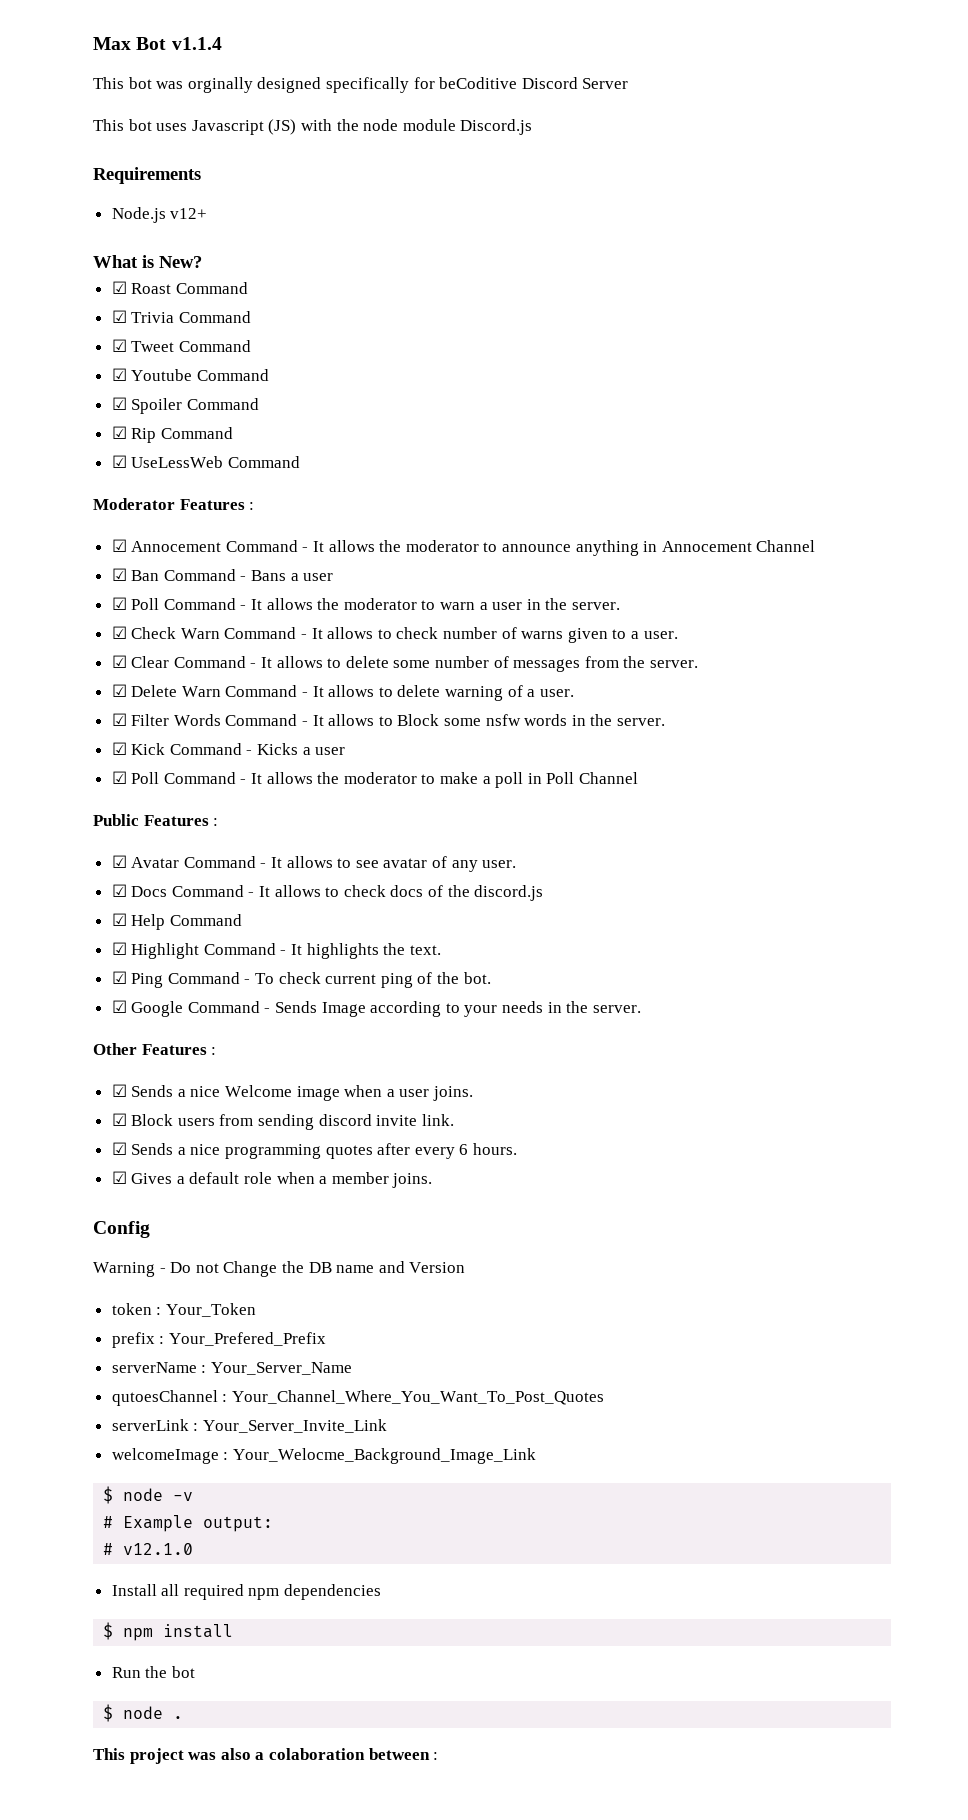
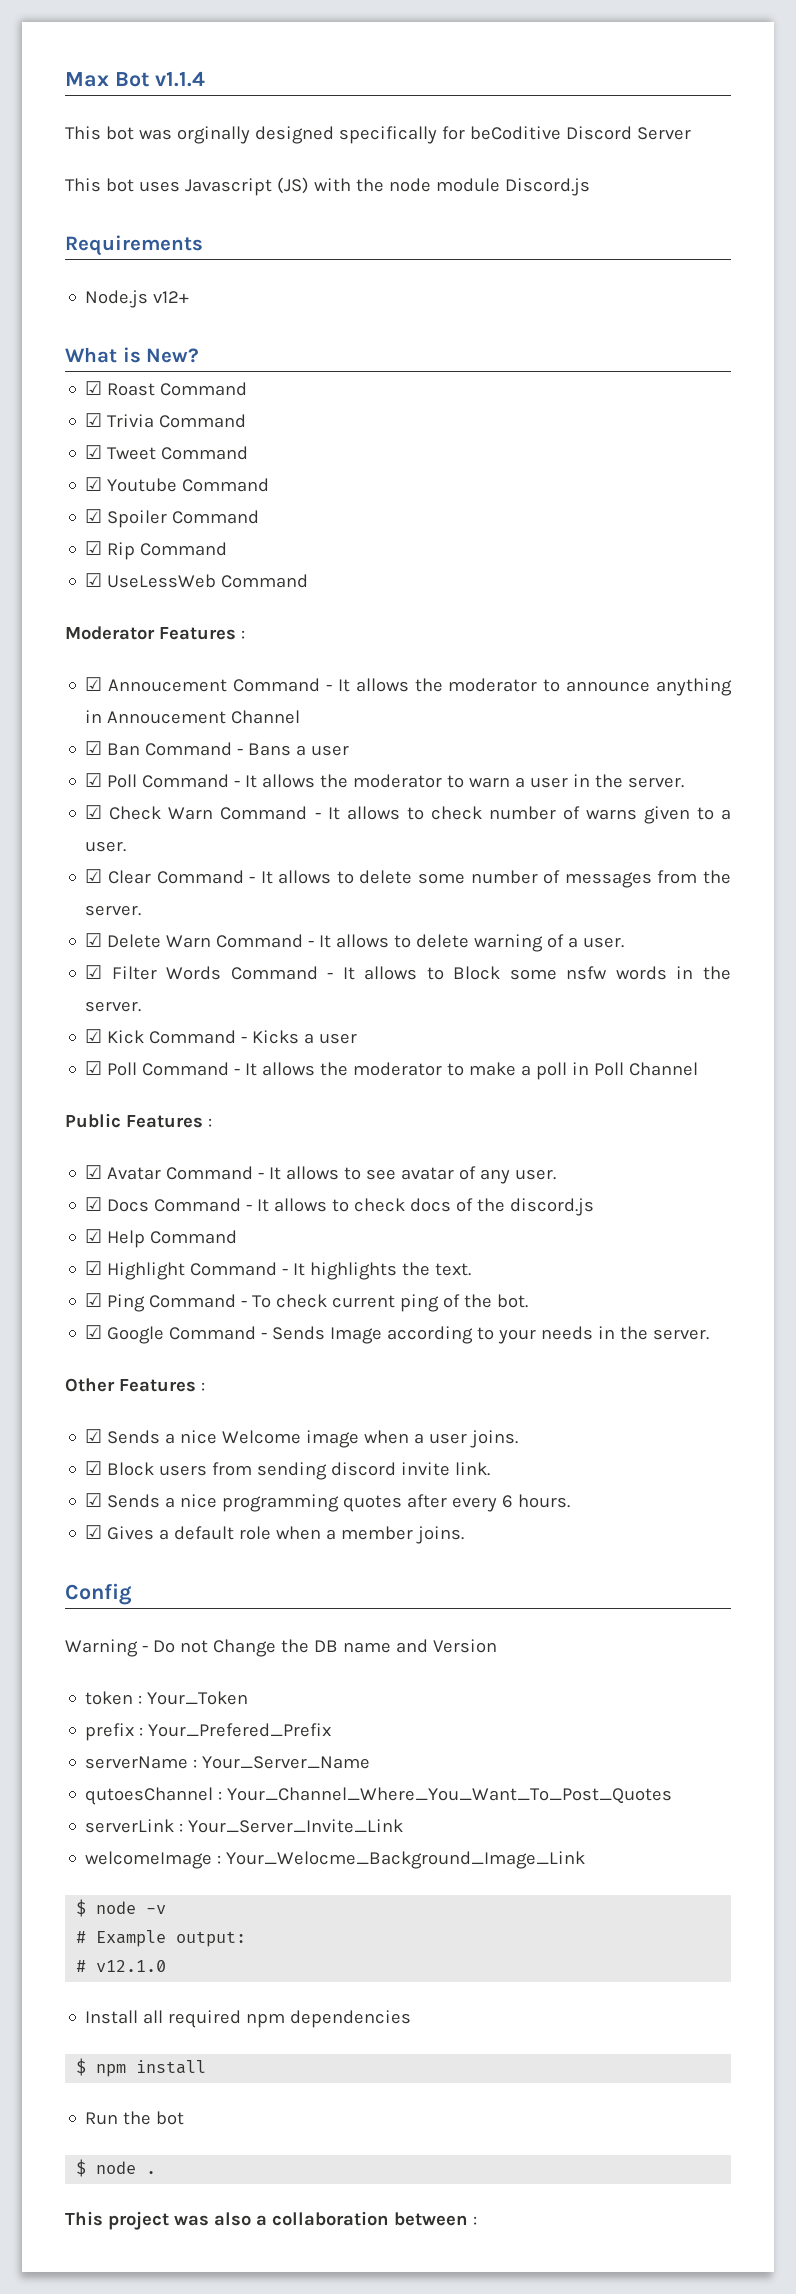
- ☑ Annocement Command - It allows the moderator to announce anything in Annocement Channel
+ ☑ Annoucement Command - It allows the moderator to announce anything in Annoucement Channel
- This project was also a colaboration between :
+ This project was also a collaboration between :

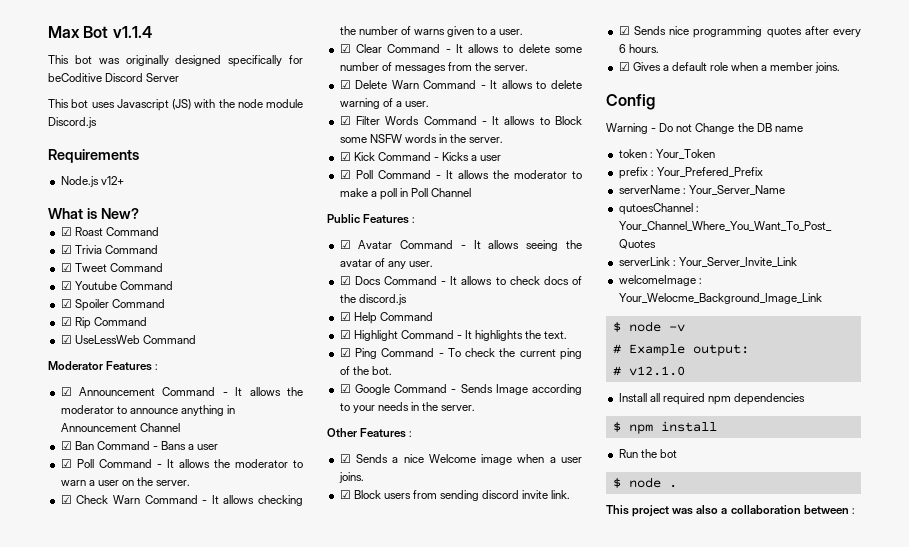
- This bot was orginally designed specifically for beCoditive Discord Server
+ This bot was originally designed specifically for beCoditive Discord Server
- ☑ Annoucement Command - It allows the moderator to announce anything in Annoucement Channel
+ ☑ Announcement Command - It allows the moderator to announce anything in Announcement Channel
- ☑ Poll Command - It allows the moderator to warn a user in the server.
+ ☑ Poll Command - It allows the moderator to warn a user on the server.
- ☑ Check Warn Command - It allows to check number of warns given to a user.
+ ☑ Check Warn Command - It allows checking the number of warns given to a user.
- ☑ Filter Words Command - It allows to Block some nsfw words in the server.
+ ☑ Filter Words Command - It allows to Block some NSFW words in the server.
- ☑ Avatar Command - It allows to see avatar of any user.
+ ☑ Avatar Command - It allows seeing the avatar of any user.
- ☑ Ping Command - To check current ping of the bot.
+ ☑ Ping Command - To check the current ping of the bot.
- ☑ Sends a nice programming quotes after every 6 hours.
+ ☑ Sends nice programming quotes after every 6 hours.
- Warning - Do not Change the DB name and Version
+ Warning - Do not Change the DB name

